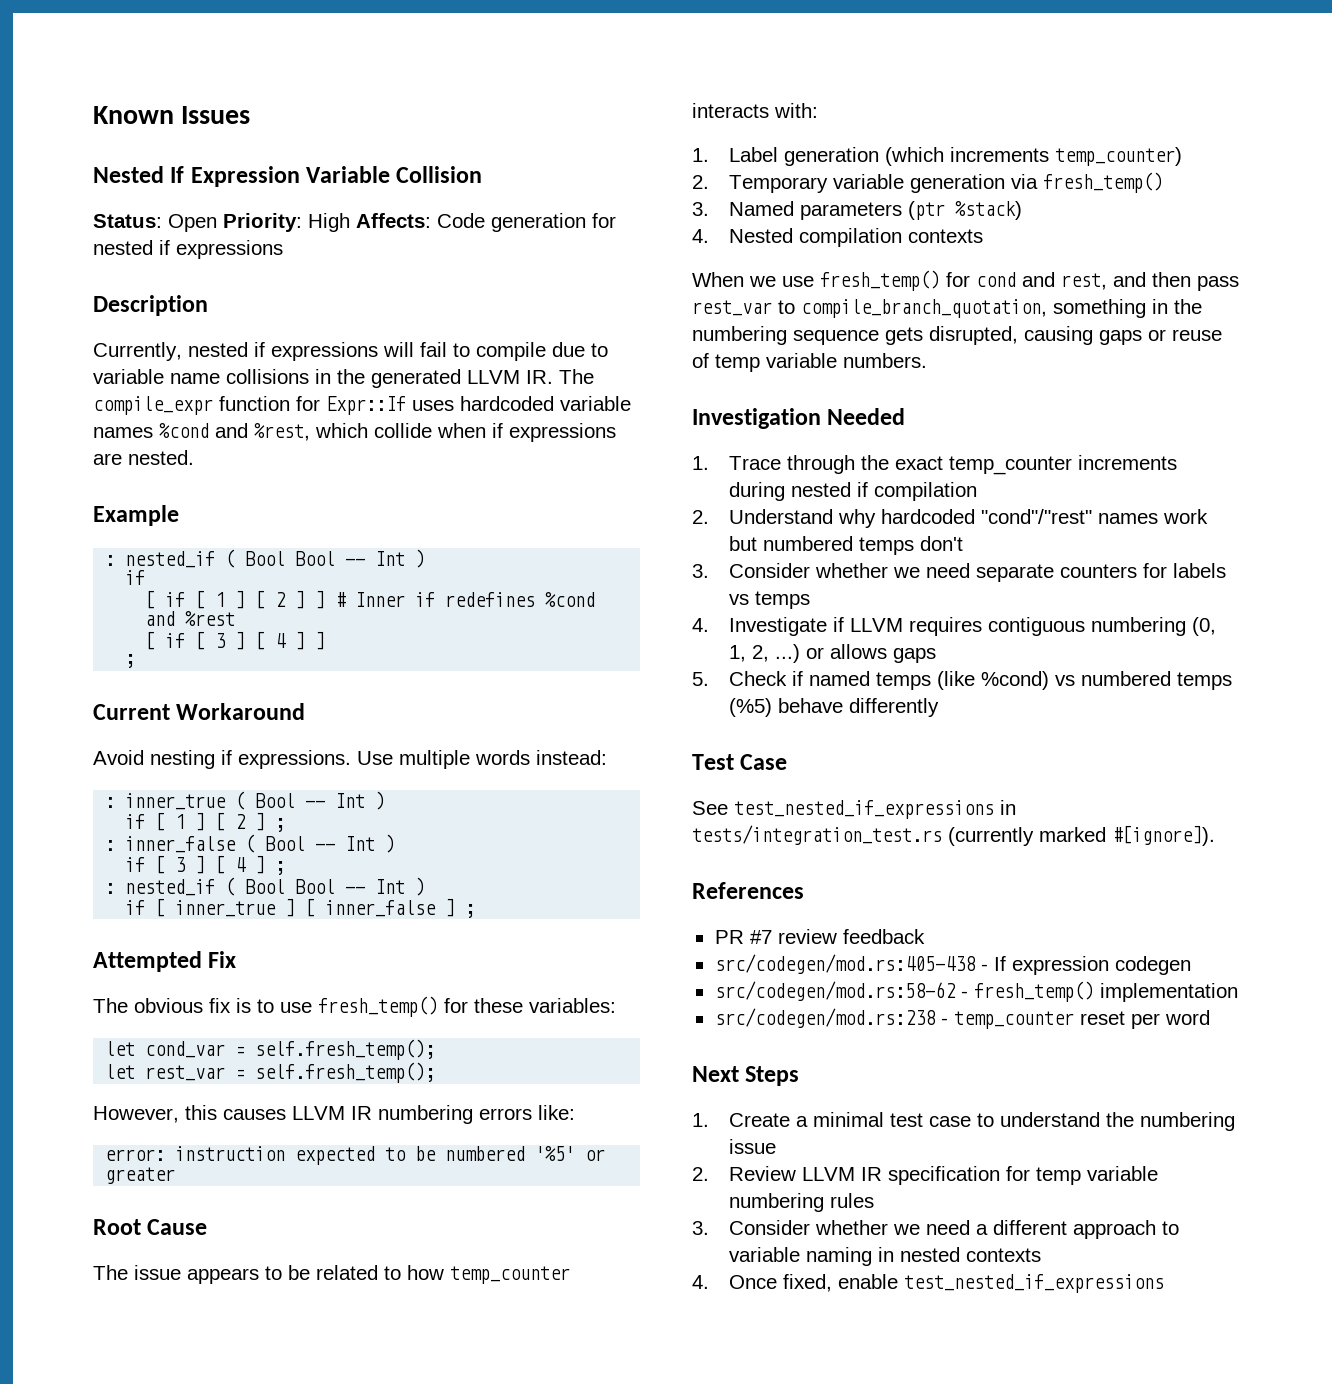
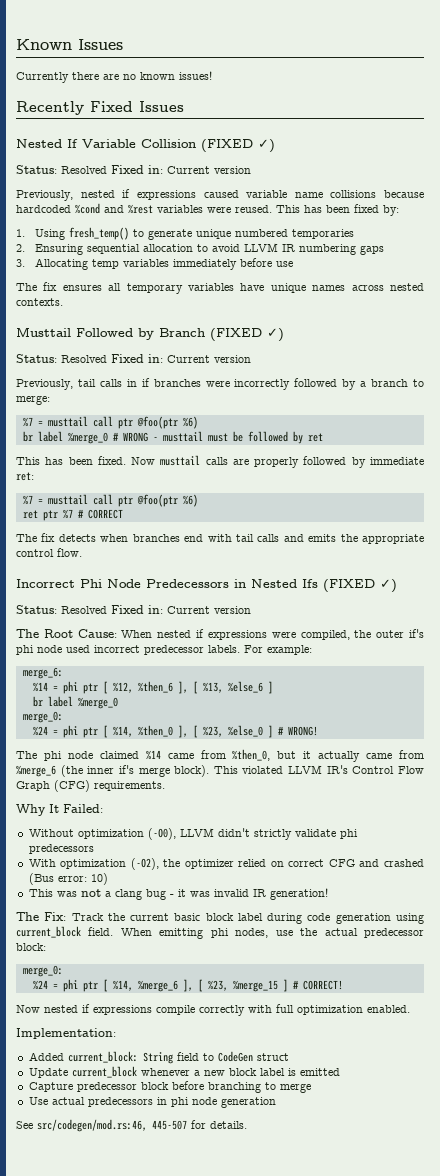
+ Currently there are no known issues!
+ Recently Fixed Issues
- Nested If Expression Variable Collision
- Status: Open Priority: High Affects: Code generation for nested if expressions
- Description
- Currently, nested if expressions will fail to compile due to variable name collisions in the generated LLVM IR. The compile_expr function for Expr::If uses hardcoded variable names %cond and %rest, which collide when if expressions are nested.
- Example
- : nested_if ( Bool Bool -- Int )
- if
- [ if [ 1 ] [ 2 ] ] # Inner if redefines %cond and %rest
- [ if [ 3 ] [ 4 ] ]
- ;
- Current Workaround
- Avoid nesting if expressions. Use multiple words instead:
- : inner_true ( Bool -- Int )
- if [ 1 ] [ 2 ] ;
- : inner_false ( Bool -- Int )
- if [ 3 ] [ 4 ] ;
- : nested_if ( Bool Bool -- Int )
- if [ inner_true ] [ inner_false ] ;
- Attempted Fix
- The obvious fix is to use fresh_temp() for these variables:
- let cond_var = self.fresh_temp();
- let rest_var = self.fresh_temp();
- However, this causes LLVM IR numbering errors like:
- error: instruction expected to be numbered '%5' or greater
- Root Cause
- The issue appears to be related to how temp_counter interacts with:
- 1. Label generation (which increments temp_counter)
- 2. Temporary variable generation via fresh_temp()
- 3. Named parameters (ptr %stack)
- 4. Nested compilation contexts
- When we use fresh_temp() for cond and rest, and then pass rest_var to compile_branch_quotation, something in the numbering sequence gets disrupted, causing gaps or reuse of temp variable numbers.
- Investigation Needed
- 1. Trace through the exact temp_counter increments during nested if compilation
- 2. Understand why hardcoded "cond"/"rest" names work but numbered temps don't
- 3. Consider whether we need separate counters for labels vs temps
- 4. Investigate if LLVM requires contiguous numbering (0, 1, 2, ...) or allows gaps
- 5. Check if named temps (like %cond) vs numbered temps (%5) behave differently
- Test Case
- See test_nested_if_expressions in tests/integration_test.rs (currently marked #[ignore]).
- References
- PR #7 review feedback
- src/codegen/mod.rs:405-438 - If expression codegen
- src/codegen/mod.rs:58-62 - fresh_temp() implementation
- src/codegen/mod.rs:238 - temp_counter reset per word
- Next Steps
- 1. Create a minimal test case to understand the numbering issue
- 2. Review LLVM IR specification for temp variable numbering rules
- 3. Consider whether we need a different approach to variable naming in nested contexts
- 4. Once fixed, enable test_nested_if_expressions
+ Nested If Variable Collision (FIXED ✓)
+ Status: Resolved Fixed in: Current version
+ Previously, nested if expressions caused variable name collisions because hardcoded %cond and %rest variables were reused. This has been fixed by:
+ 1. Using fresh_temp() to generate unique numbered temporaries
+ 2. Ensuring sequential allocation to avoid LLVM IR numbering gaps
+ 3. Allocating temp variables immediately before use
+ The fix ensures all temporary variables have unique names across nested contexts.
+ Musttail Followed by Branch (FIXED ✓)
+ Status: Resolved Fixed in: Current version
+ Previously, tail calls in if branches were incorrectly followed by a branch to merge:
+ %7 = musttail call ptr @foo(ptr %6)
+ br label %merge_0 # WRONG - musttail must be followed by ret
+ This has been fixed. Now musttail calls are properly followed by immediate ret:
+ %7 = musttail call ptr @foo(ptr %6)
+ ret ptr %7 # CORRECT
+ The fix detects when branches end with tail calls and emits the appropriate control flow.
+ Incorrect Phi Node Predecessors in Nested Ifs (FIXED ✓)
+ Status: Resolved Fixed in: Current version
+ The Root Cause: When nested if expressions were compiled, the outer if's phi node used incorrect predecessor labels. For example:
+ merge_6:
+ %14 = phi ptr [ %12, %then_6 ], [ %13, %else_6 ]
+ br label %merge_0
+ merge_0:
+ %24 = phi ptr [ %14, %then_0 ], [ %23, %else_0 ] # WRONG!
+ The phi node claimed %14 came from %then_0, but it actually came from %merge_6 (the inner if's merge block). This violated LLVM IR's Control Flow Graph (CFG) requirements.
+ Why It Failed:
+ Without optimization (-O0), LLVM didn't strictly validate phi predecessors
+ With optimization (-O2), the optimizer relied on correct CFG and crashed (Bus error: 10)
+ This was not a clang bug - it was invalid IR generation!
+ The Fix: Track the current basic block label during code generation using current_block field. When emitting phi nodes, use the actual predecessor block:
+ merge_0:
+ %24 = phi ptr [ %14, %merge_6 ], [ %23, %merge_15 ] # CORRECT!
+ Now nested if expressions compile correctly with full optimization enabled.
+ Implementation:
+ Added current_block: String field to CodeGen struct
+ Update current_block whenever a new block label is emitted
+ Capture predecessor block before branching to merge
+ Use actual predecessors in phi node generation
+ See src/codegen/mod.rs:46, 445-507 for details.

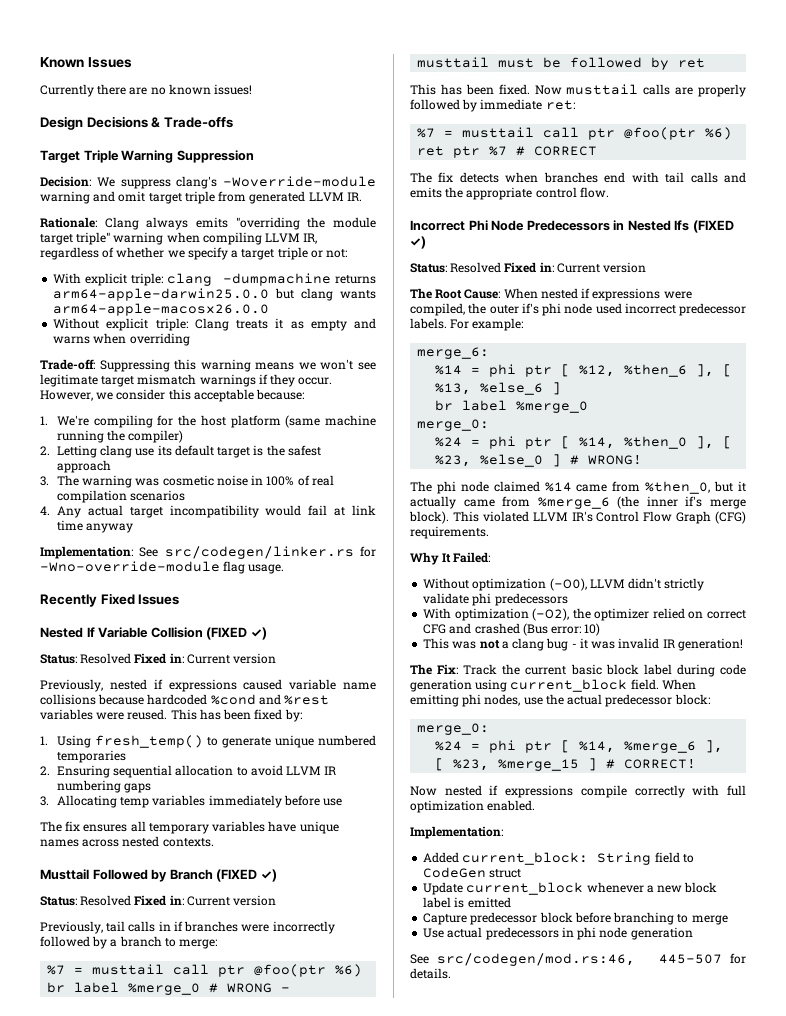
+ Design Decisions & Trade-offs
+ Target Triple Warning Suppression
+ Decision: We suppress clang's -Woverride-module warning and omit target triple from generated LLVM IR.
+ Rationale: Clang always emits "overriding the module target triple" warning when compiling LLVM IR, regardless of whether we specify a target triple or not:
+ With explicit triple: clang -dumpmachine returns arm64-apple-darwin25.0.0 but clang wants arm64-apple-macosx26.0.0
+ Without explicit triple: Clang treats it as empty and warns when overriding
+ Trade-off: Suppressing this warning means we won't see legitimate target mismatch warnings if they occur. However, we consider this acceptable because:
+ 1. We're compiling for the host platform (same machine running the compiler)
+ 2. Letting clang use its default target is the safest approach
+ 3. The warning was cosmetic noise in 100% of real compilation scenarios
+ 4. Any actual target incompatibility would fail at link time anyway
+ Implementation: See src/codegen/linker.rs for -Wno-override-module flag usage.

